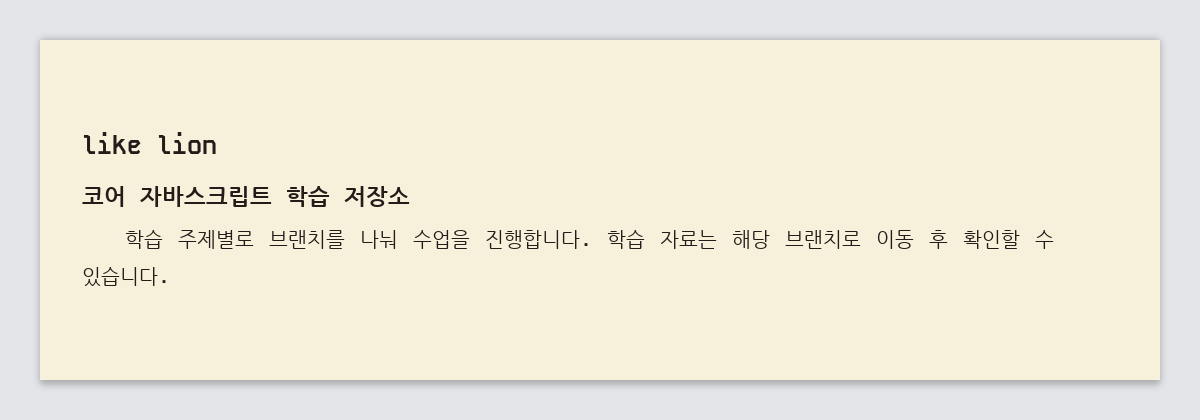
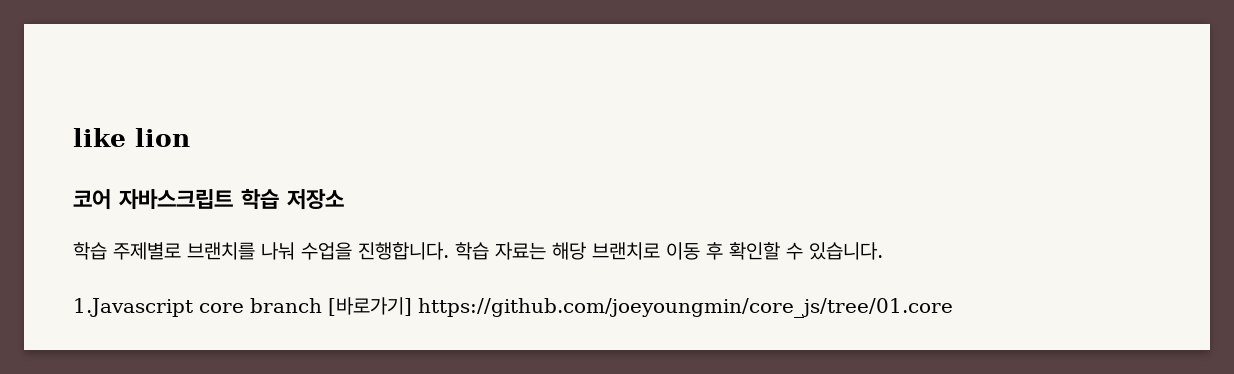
+ 1.Javascript core branch [바로가기] https://github.com/joeyoungmin/core_js/tree/01.core

